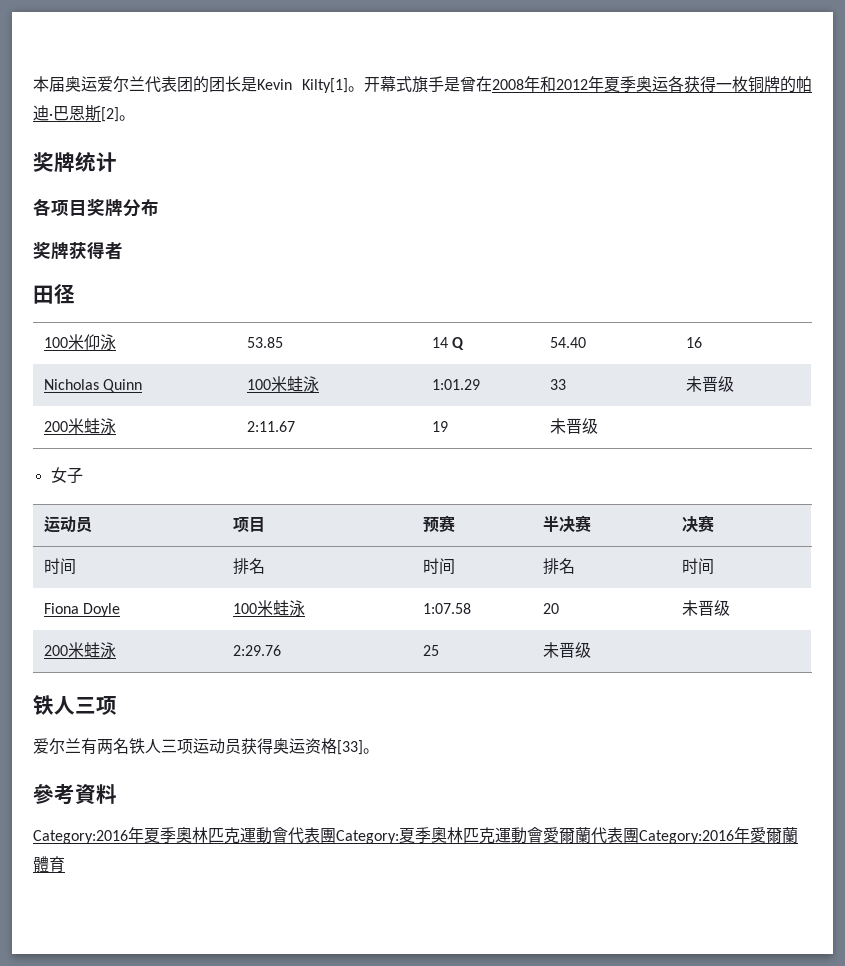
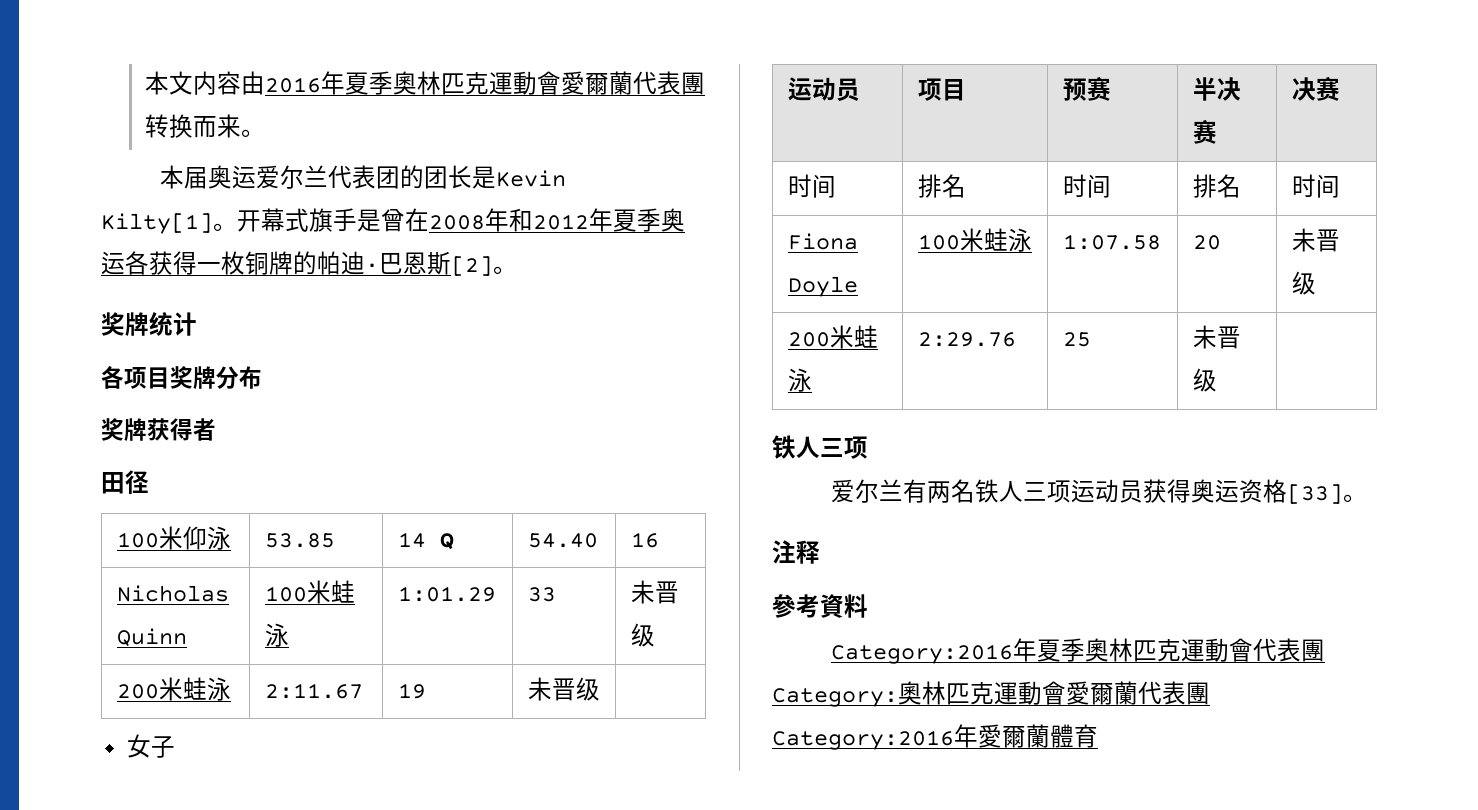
+ 本文内容由2016年夏季奧林匹克運動會愛爾蘭代表團转换而来。
+ 注释
- Category:2016年夏季奧林匹克運動會代表團Category:夏季奧林匹克運動會愛爾蘭代表團Category:2016年愛爾蘭體育
+ Category:2016年夏季奧林匹克運動會代表團Category:奧林匹克運動會愛爾蘭代表團Category:2016年愛爾蘭體育

